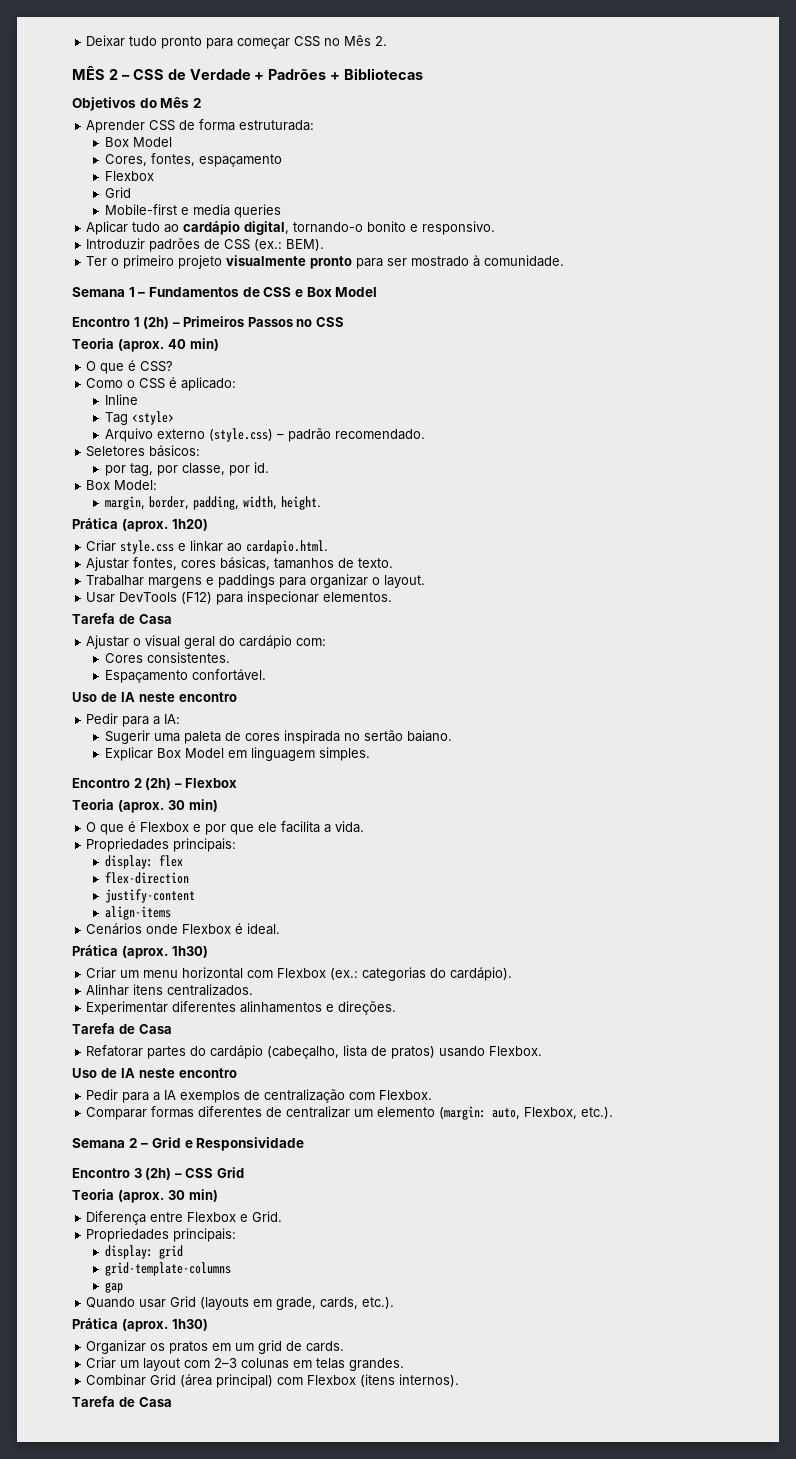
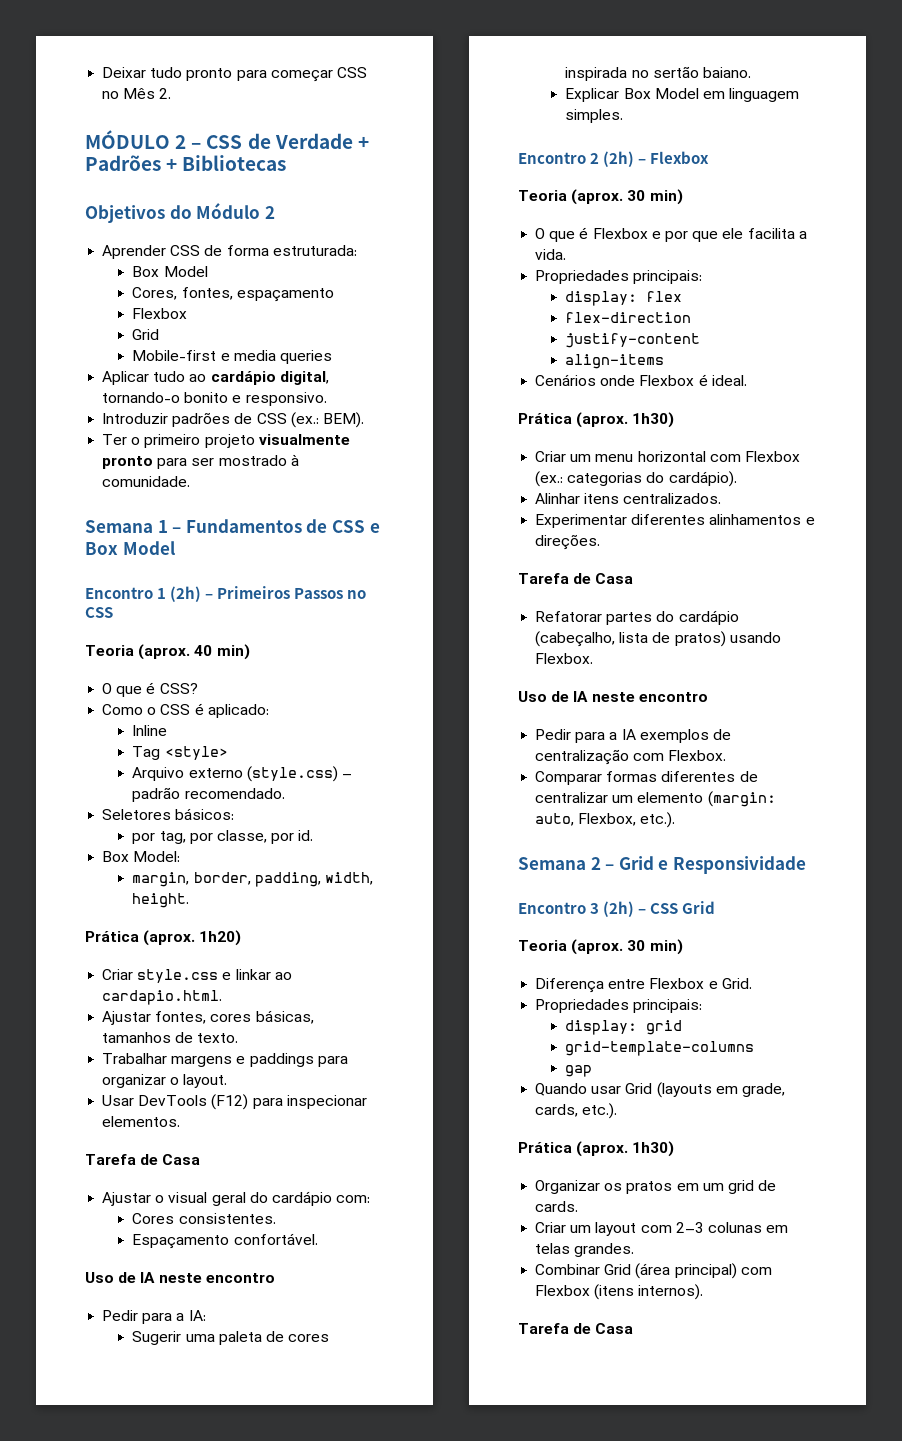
- MÊS 2 – CSS de Verdade + Padrões + Bibliotecas
+ MÓDULO 2 – CSS de Verdade + Padrões + Bibliotecas
- Objetivos do Mês 2
+ Objetivos do Módulo 2

